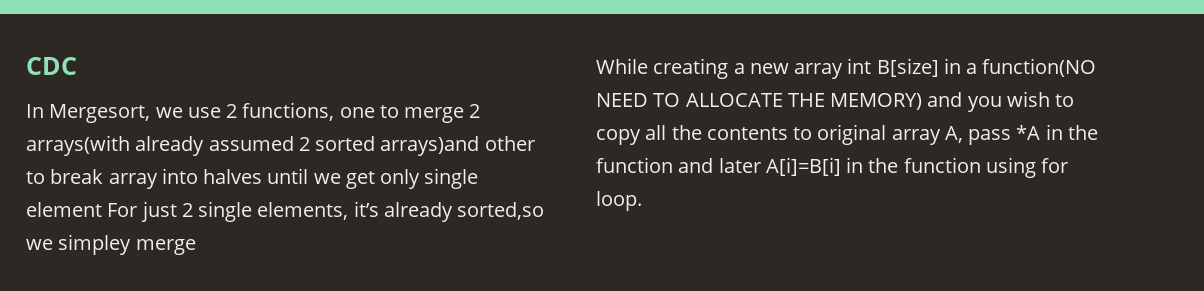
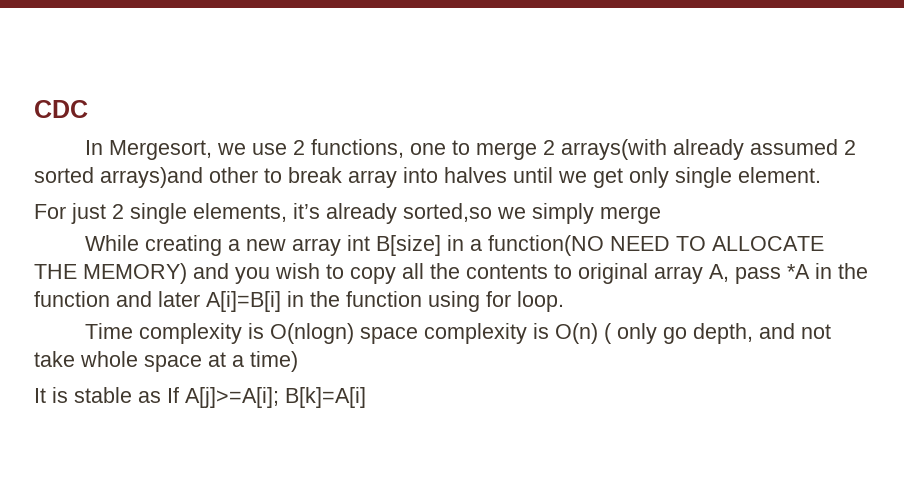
- In Mergesort, we use 2 functions, one to merge 2 arrays(with already assumed 2 sorted arrays)and other to break array into halves until we get only single element For just 2 single elements, it’s already sorted,so we simpley merge
+ In Mergesort, we use 2 functions, one to merge 2 arrays(with already assumed 2 sorted arrays)and other to break array into halves until we get only single element.
+ For just 2 single elements, it’s already sorted,so we simply merge
+ Time complexity is O(nlogn) space complexity is O(n) ( only go depth, and not take whole space at a time)
+ It is stable as If A[j]>=A[i]; B[k]=A[i]

